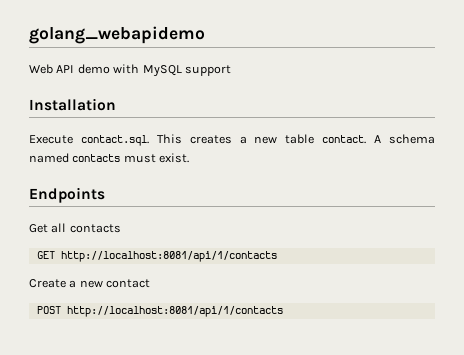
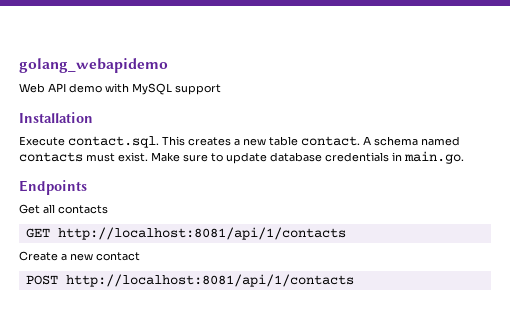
+ Make sure to update database credentials in main.go.

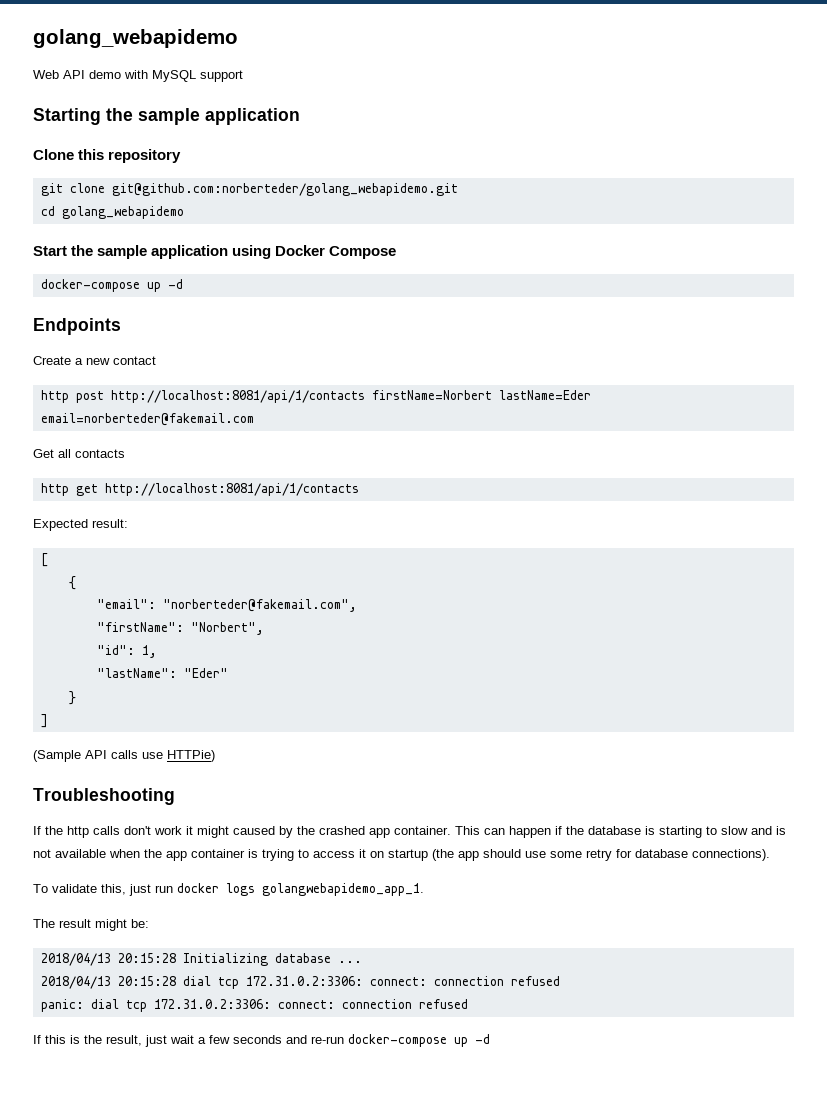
- Installation
- Execute contact.sql. This creates a new table contact. A schema named contacts must exist. Make sure to update database credentials in main.go.
+ Starting the sample application
+ Clone this repository
+ git clone git@github.com:norberteder/golang_webapidemo.git
+ cd golang_webapidemo
+ Start the sample application using Docker Compose
+ docker-compose up -d
  Endpoints
+ Create a new contact
+ http post http://localhost:8081/api/1/contacts firstName=Norbert lastName=Eder email=norberteder@fakemail.com
  Get all contacts
- GET http://localhost:8081/api/1/contacts
- Create a new contact
- POST http://localhost:8081/api/1/contacts
+ http get http://localhost:8081/api/1/contacts
+ Expected result:
+ [
+ {
+ "email": "norberteder@fakemail.com",
+ "firstName": "Norbert",
+ "id": 1,
+ "lastName": "Eder"
+ }
+ ]
+ (Sample API calls use HTTPie)
+ Troubleshooting
+ If the http calls don't work it might caused by the crashed app container. This can happen if the database is starting to slow and is not available when the app container is trying to access it on startup (the app should use some retry for database connections).
+ To validate this, just run docker logs golangwebapidemo_app_1.
+ The result might be:
+ 2018/04/13 20:15:28 Initializing database ...
+ 2018/04/13 20:15:28 dial tcp 172.31.0.2:3306: connect: connection refused
+ panic: dial tcp 172.31.0.2:3306: connect: connection refused
+ If this is the result, just wait a few seconds and re-run docker-compose up -d

